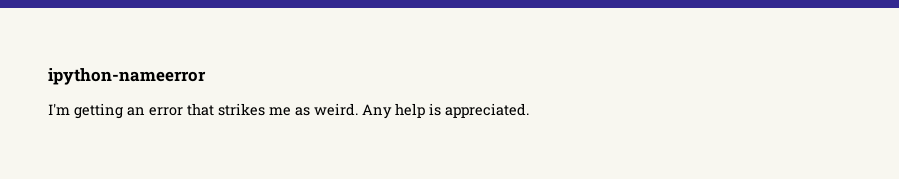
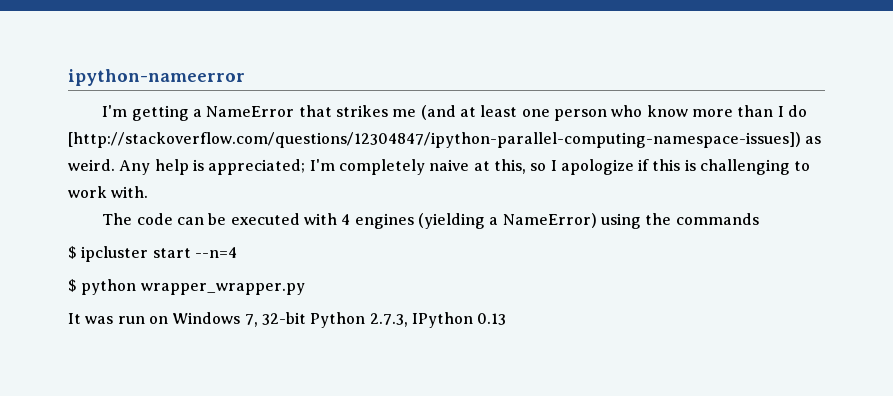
- I'm getting an error that strikes me as weird.
+ I'm getting a NameError that strikes me (and at least one person who know more than I do [http://stackoverflow.com/questions/12304847/ipython-parallel-computing-namespace-issues]) as weird.
- Any help is appreciated.
+ Any help is appreciated; I'm completely naive at this, so I apologize if this is challenging to work with.
+ The code can be executed with 4 engines (yielding a NameError) using the commands
+ $ ipcluster start --n=4
+ $ python wrapper_wrapper.py
+ It was run on Windows 7, 32-bit Python 2.7.3, IPython 0.13

